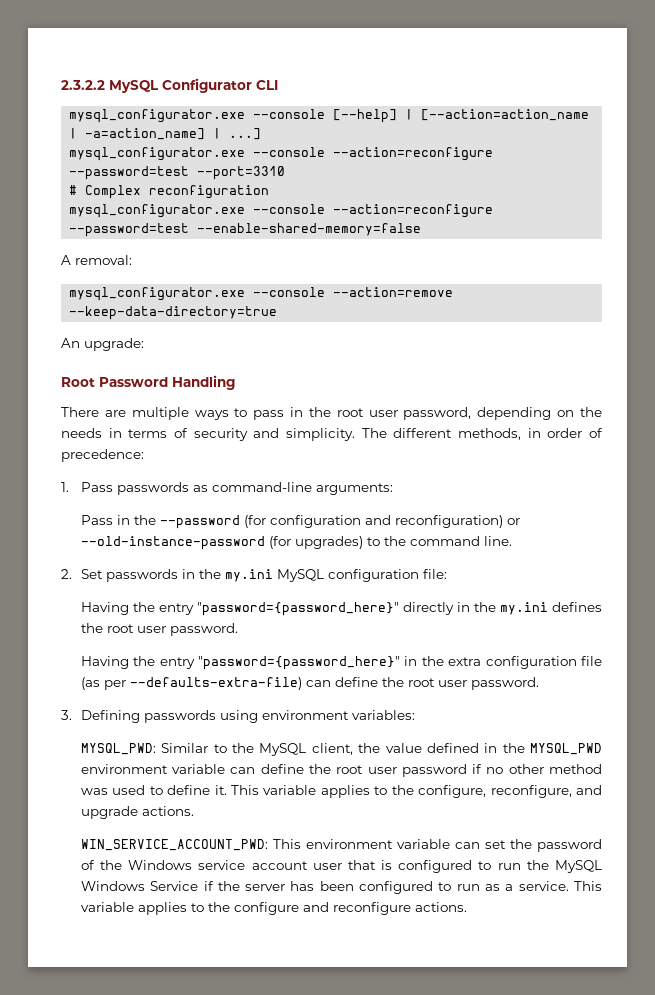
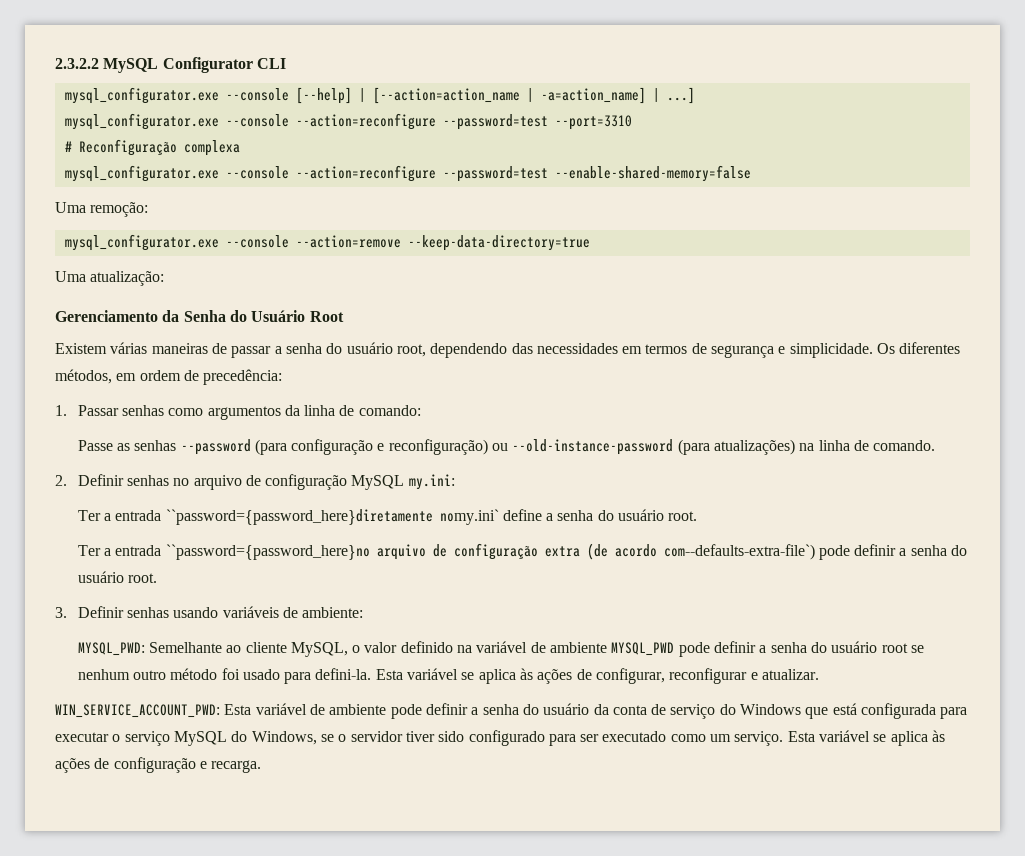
- # Complex reconfiguration
+ # Reconfiguração complexa
- A removal:
+ Uma remoção:
- An upgrade:
- Root Password Handling
- There are multiple ways to pass in the root user password, depending on the needs in terms of security and simplicity. The different methods, in order of precedence:
- 1. Pass passwords as command-line arguments:
- Pass in the --password (for configuration and reconfiguration) or --old-instance-password (for upgrades) to the command line.
- 2. Set passwords in the my.ini MySQL configuration file:
- Having the entry "password={password_here}" directly in the my.ini defines the root user password.
- Having the entry "password={password_here}" in the extra configuration file (as per --defaults-extra-file) can define the root user password.
- 3. Defining passwords using environment variables:
- MYSQL_PWD: Similar to the MySQL client, the value defined in the MYSQL_PWD environment variable can define the root user password if no other method was used to define it. This variable applies to the configure, reconfigure, and upgrade actions.
- WIN_SERVICE_ACCOUNT_PWD: This environment variable can set the password of the Windows service account user that is configured to run the MySQL Windows Service if the server has been configured to run as a service. This variable applies to the configure and reconfigure actions.
+ Uma atualização:
+ Gerenciamento da Senha do Usuário Root
+ Existem várias maneiras de passar a senha do usuário root, dependendo das necessidades em termos de segurança e simplicidade. Os diferentes métodos, em ordem de precedência:
+ 1. Passar senhas como argumentos da linha de comando:
+ Passe as senhas --password (para configuração e reconfiguração) ou --old-instance-password (para atualizações) na linha de comando.
+ 2. Definir senhas no arquivo de configuração MySQL my.ini:
+ Ter a entrada ``password={password_here}diretamente nomy.ini` define a senha do usuário root.
+ Ter a entrada ``password={password_here}no arquivo de configuração extra (de acordo com--defaults-extra-file`) pode definir a senha do usuário root.
+ 3. Definir senhas usando variáveis de ambiente:
+ MYSQL_PWD: Semelhante ao cliente MySQL, o valor definido na variável de ambiente MYSQL_PWD pode definir a senha do usuário root se nenhum outro método foi usado para defini-la. Esta variável se aplica às ações de configurar, reconfigurar e atualizar.
+ WIN_SERVICE_ACCOUNT_PWD: Esta variável de ambiente pode definir a senha do usuário da conta de serviço do Windows que está configurada para executar o serviço MySQL do Windows, se o servidor tiver sido configurado para ser executado como um serviço. Esta variável se aplica às ações de configuração e recarga.

